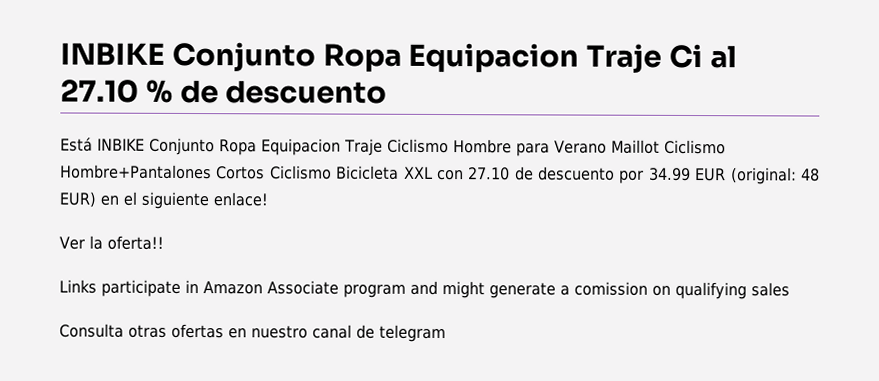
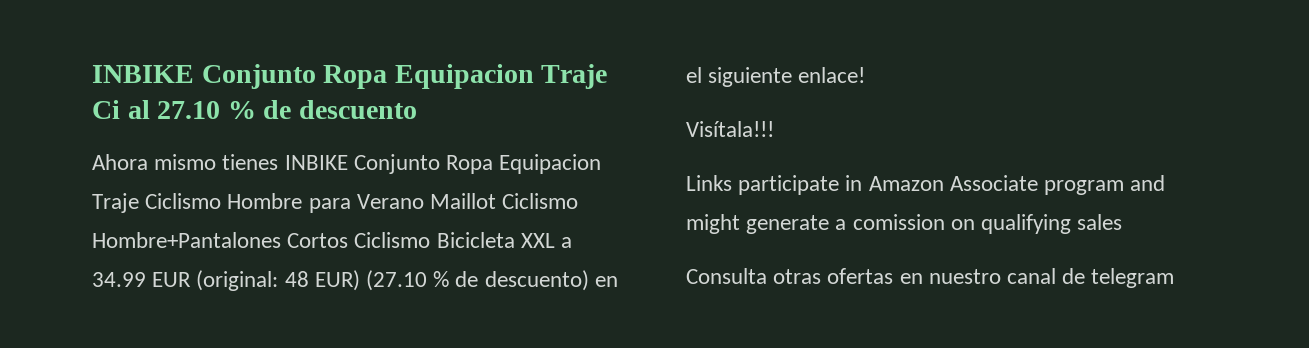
- Está INBIKE Conjunto Ropa Equipacion Traje Ciclismo Hombre para Verano Maillot Ciclismo Hombre+Pantalones Cortos Ciclismo Bicicleta XXL con 27.10 de descuento por 34.99 EUR (original: 48 EUR) en el siguiente enlace!
+ Ahora mismo tienes INBIKE Conjunto Ropa Equipacion Traje Ciclismo Hombre para Verano Maillot Ciclismo Hombre+Pantalones Cortos Ciclismo Bicicleta XXL a 34.99 EUR (original: 48 EUR) (27.10 % de descuento) en el siguiente enlace!
- Ver la oferta!!
+ Visítala!!!

